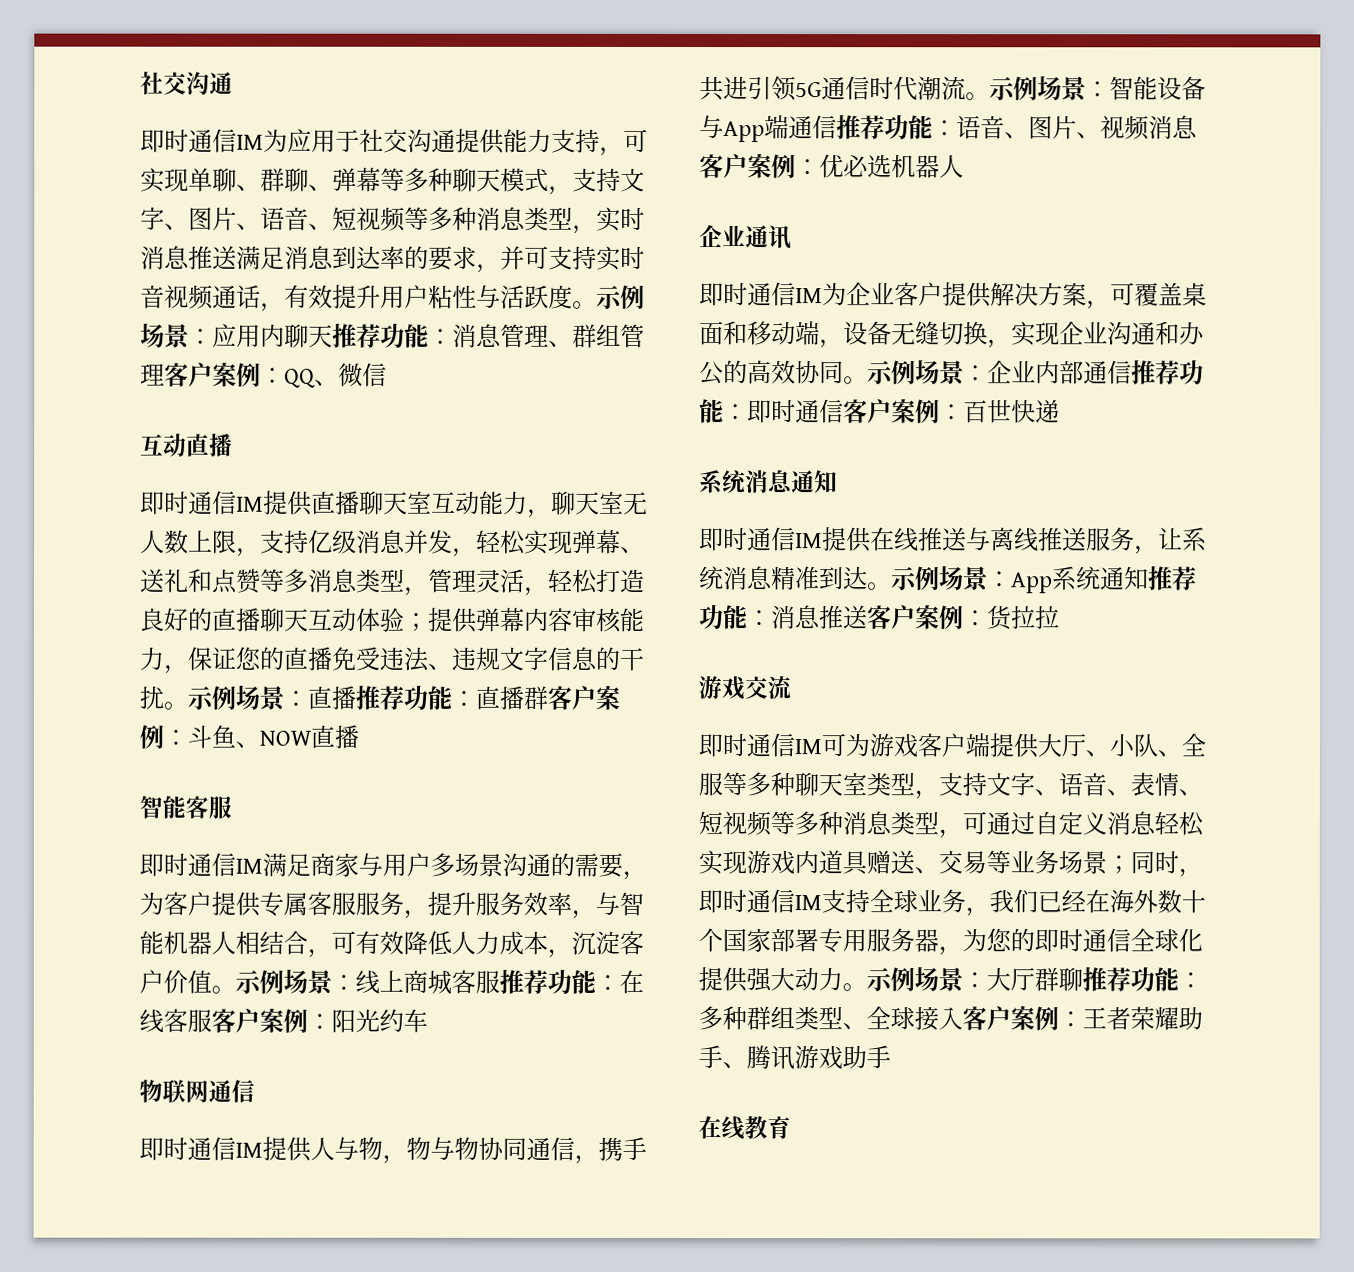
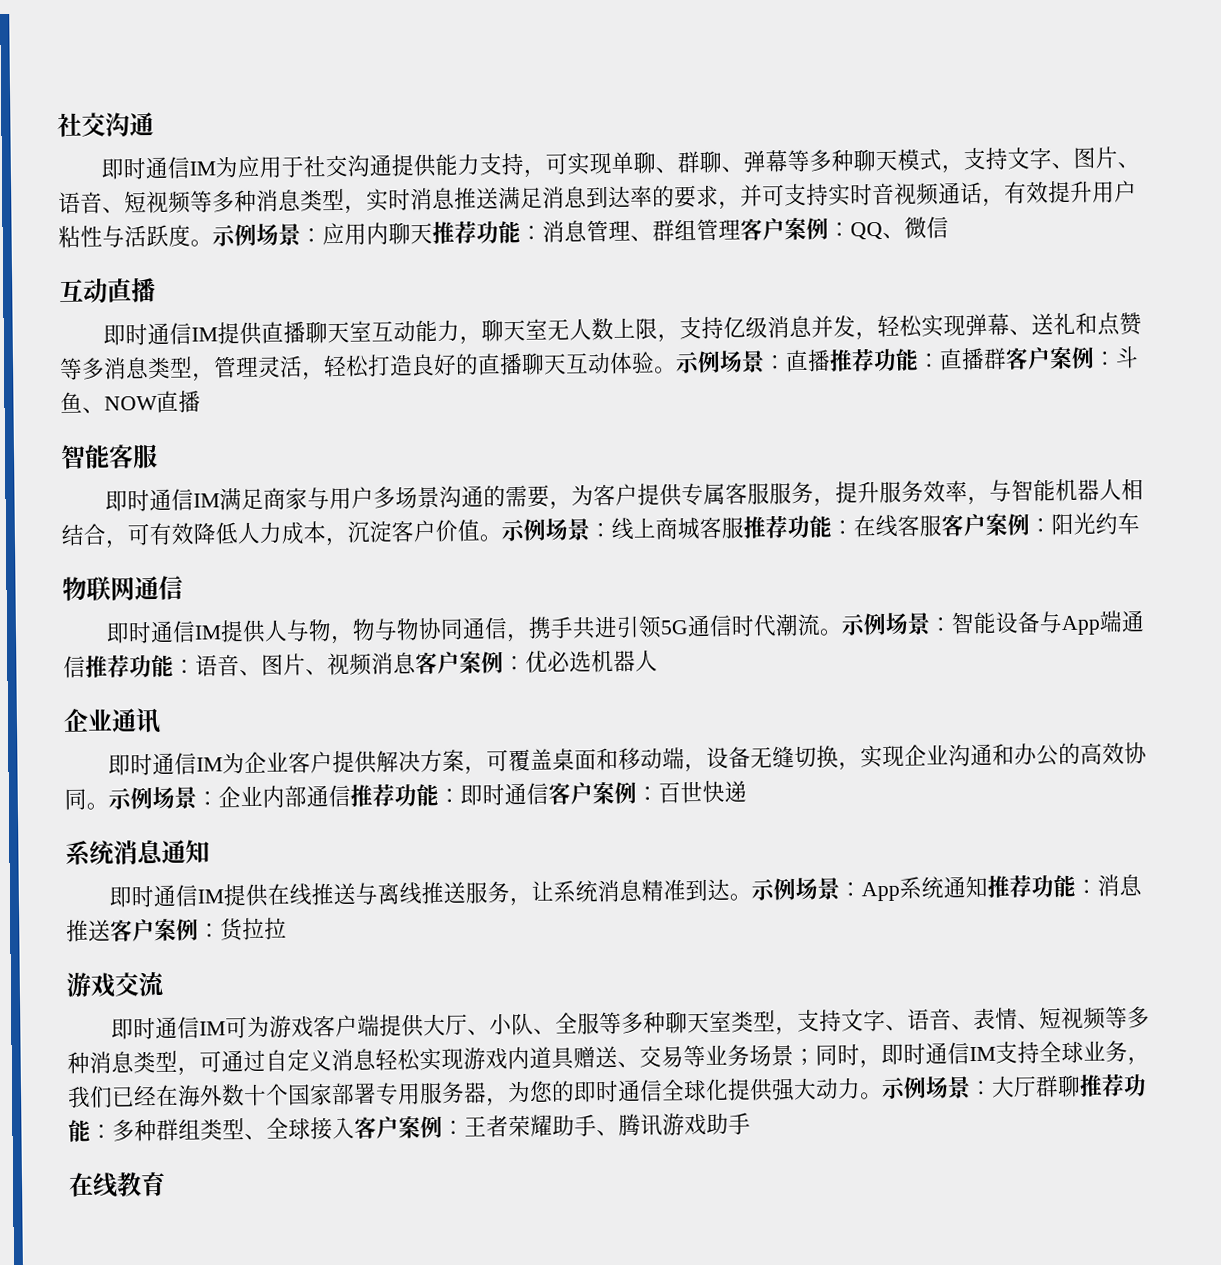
- 即时通信IM提供直播聊天室互动能力，聊天室无人数上限，支持亿级消息并发，轻松实现弹幕、送礼和点赞等多消息类型，管理灵活，轻松打造良好的直播聊天互动体验；提供弹幕内容审核能力，保证您的直播免受违法、违规文字信息的干扰。
+ 即时通信IM提供直播聊天室互动能力，聊天室无人数上限，支持亿级消息并发，轻松实现弹幕、送礼和点赞等多消息类型，管理灵活，轻松打造良好的直播聊天互动体验。

